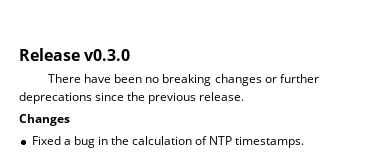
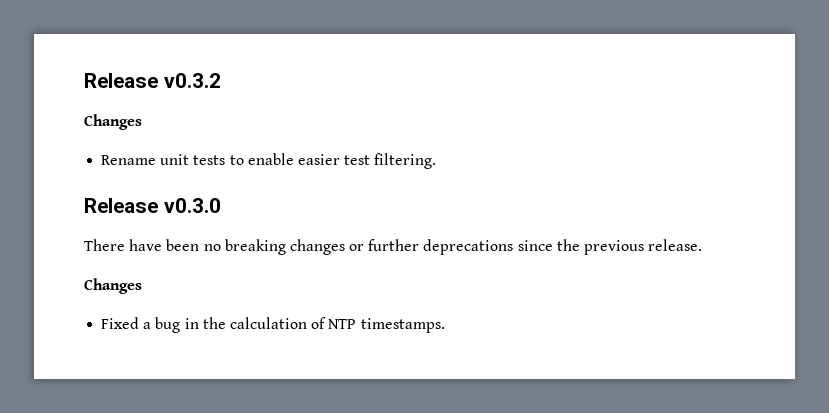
+ Release v0.3.2
+ Changes
+ Rename unit tests to enable easier test filtering.

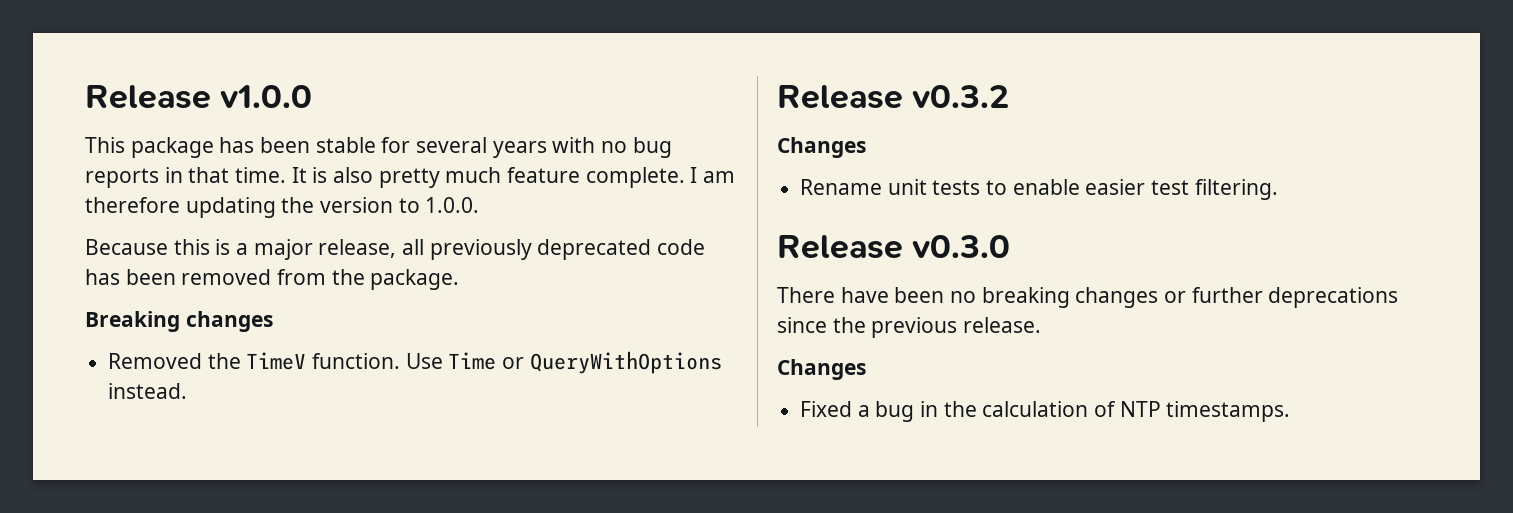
+ Release v1.0.0
+ This package has been stable for several years with no bug reports in that time. It is also pretty much feature complete. I am therefore updating the version to 1.0.0.
+ Because this is a major release, all previously deprecated code has been removed from the package.
+ Breaking changes
+ Removed the TimeV function. Use Time or QueryWithOptions instead.

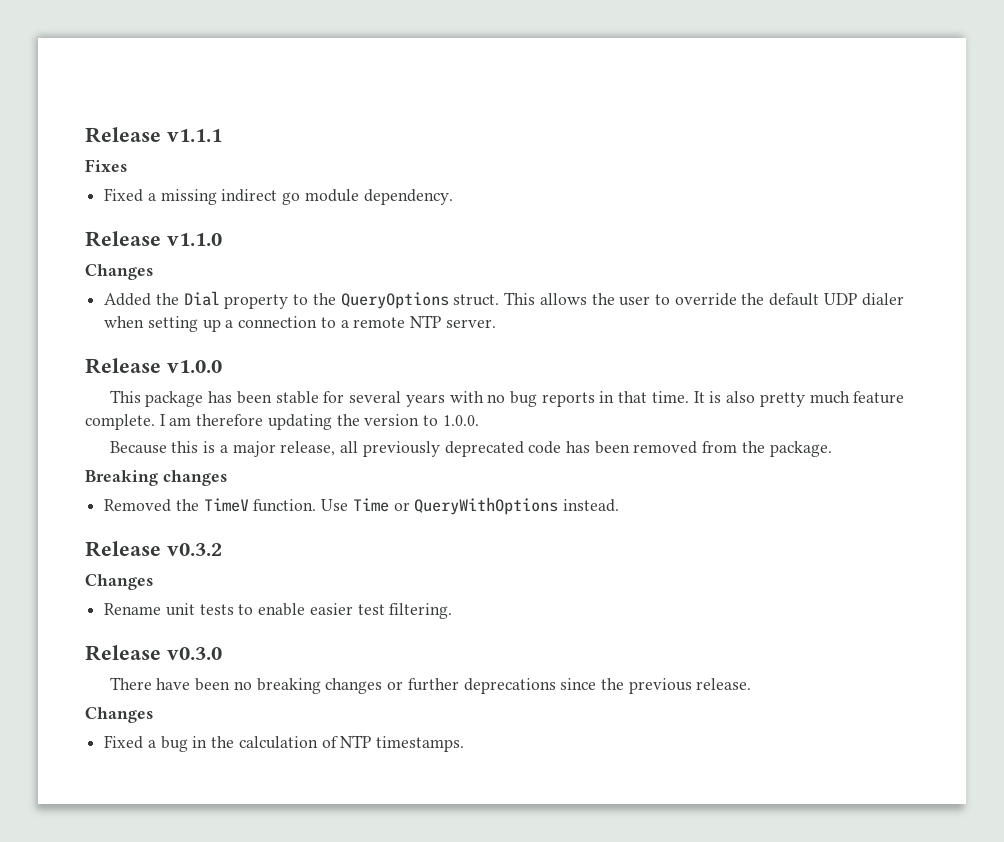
+ Release v1.1.1
+ Fixes
+ Fixed a missing indirect go module dependency.
+ Release v1.1.0
+ Changes
+ Added the Dial property to the QueryOptions struct. This allows the user to override the default UDP dialer when setting up a connection to a remote NTP server.

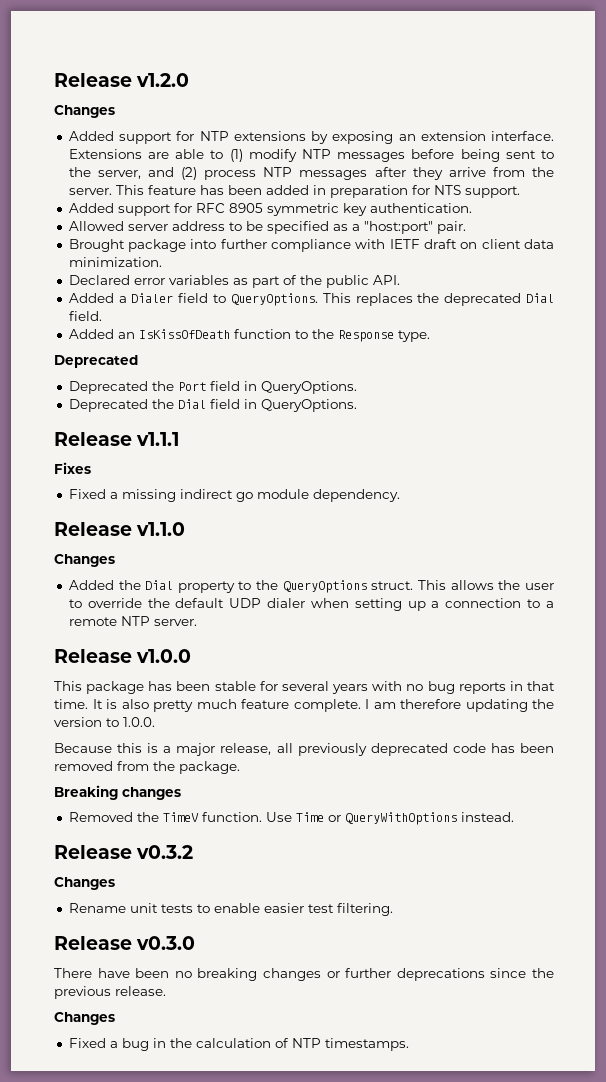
+ Release v1.2.0
+ Changes
+ Added support for NTP extensions by exposing an extension interface. Extensions are able to (1) modify NTP messages before being sent to the server, and (2) process NTP messages after they arrive from the server. This feature has been added in preparation for NTS support.
+ Added support for RFC 8905 symmetric key authentication.
+ Allowed server address to be specified as a "host:port" pair.
+ Brought package into further compliance with IETF draft on client data minimization.
+ Declared error variables as part of the public API.
+ Added a Dialer field to QueryOptions. This replaces the deprecated Dial field.
+ Added an IsKissOfDeath function to the Response type.
+ Deprecated
+ Deprecated the Port field in QueryOptions.
+ Deprecated the Dial field in QueryOptions.

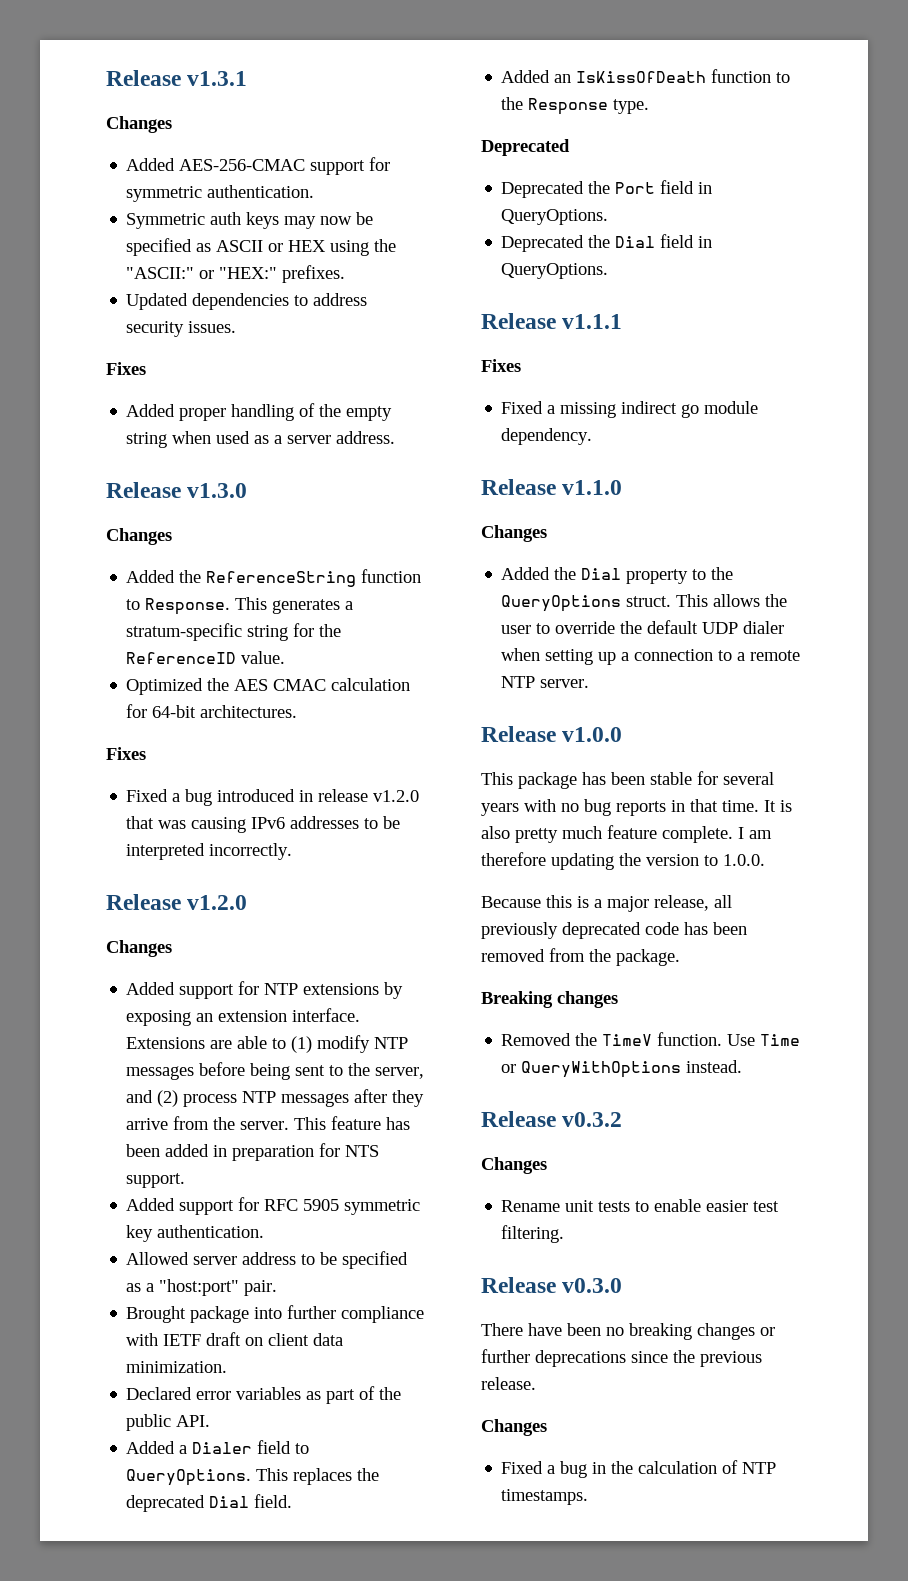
+ Release v1.3.1
+ Changes
+ Added AES-256-CMAC support for symmetric authentication.
+ Symmetric auth keys may now be specified as ASCII or HEX using the "ASCII:" or "HEX:" prefixes.
+ Updated dependencies to address security issues.
+ Fixes
+ Added proper handling of the empty string when used as a server address.
+ Release v1.3.0
+ Changes
+ Added the ReferenceString function to Response. This generates a stratum-specific string for the ReferenceID value.
+ Optimized the AES CMAC calculation for 64-bit architectures.
+ Fixes
+ Fixed a bug introduced in release v1.2.0 that was causing IPv6 addresses to be interpreted incorrectly.
- Added support for RFC 8905 symmetric key authentication.
+ Added support for RFC 5905 symmetric key authentication.

